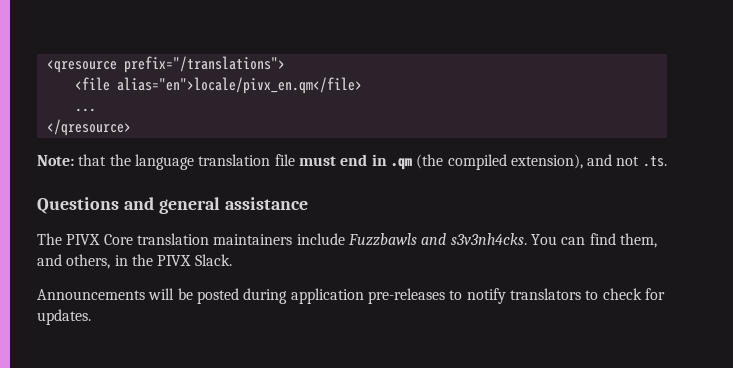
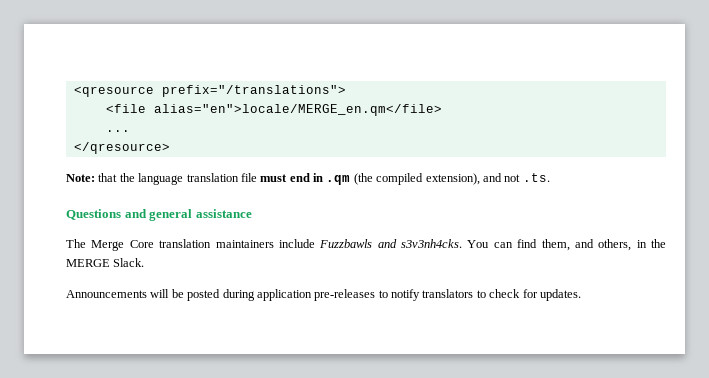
- <file alias="en">locale/pivx_en.qm</file>
+ <file alias="en">locale/MERGE_en.qm</file>
- The PIVX Core translation maintainers include Fuzzbawls and s3v3nh4cks.
+ The Merge Core translation maintainers include Fuzzbawls and s3v3nh4cks.
- You can find them, and others, in the PIVX Slack.
+ You can find them, and others, in the MERGE Slack.

